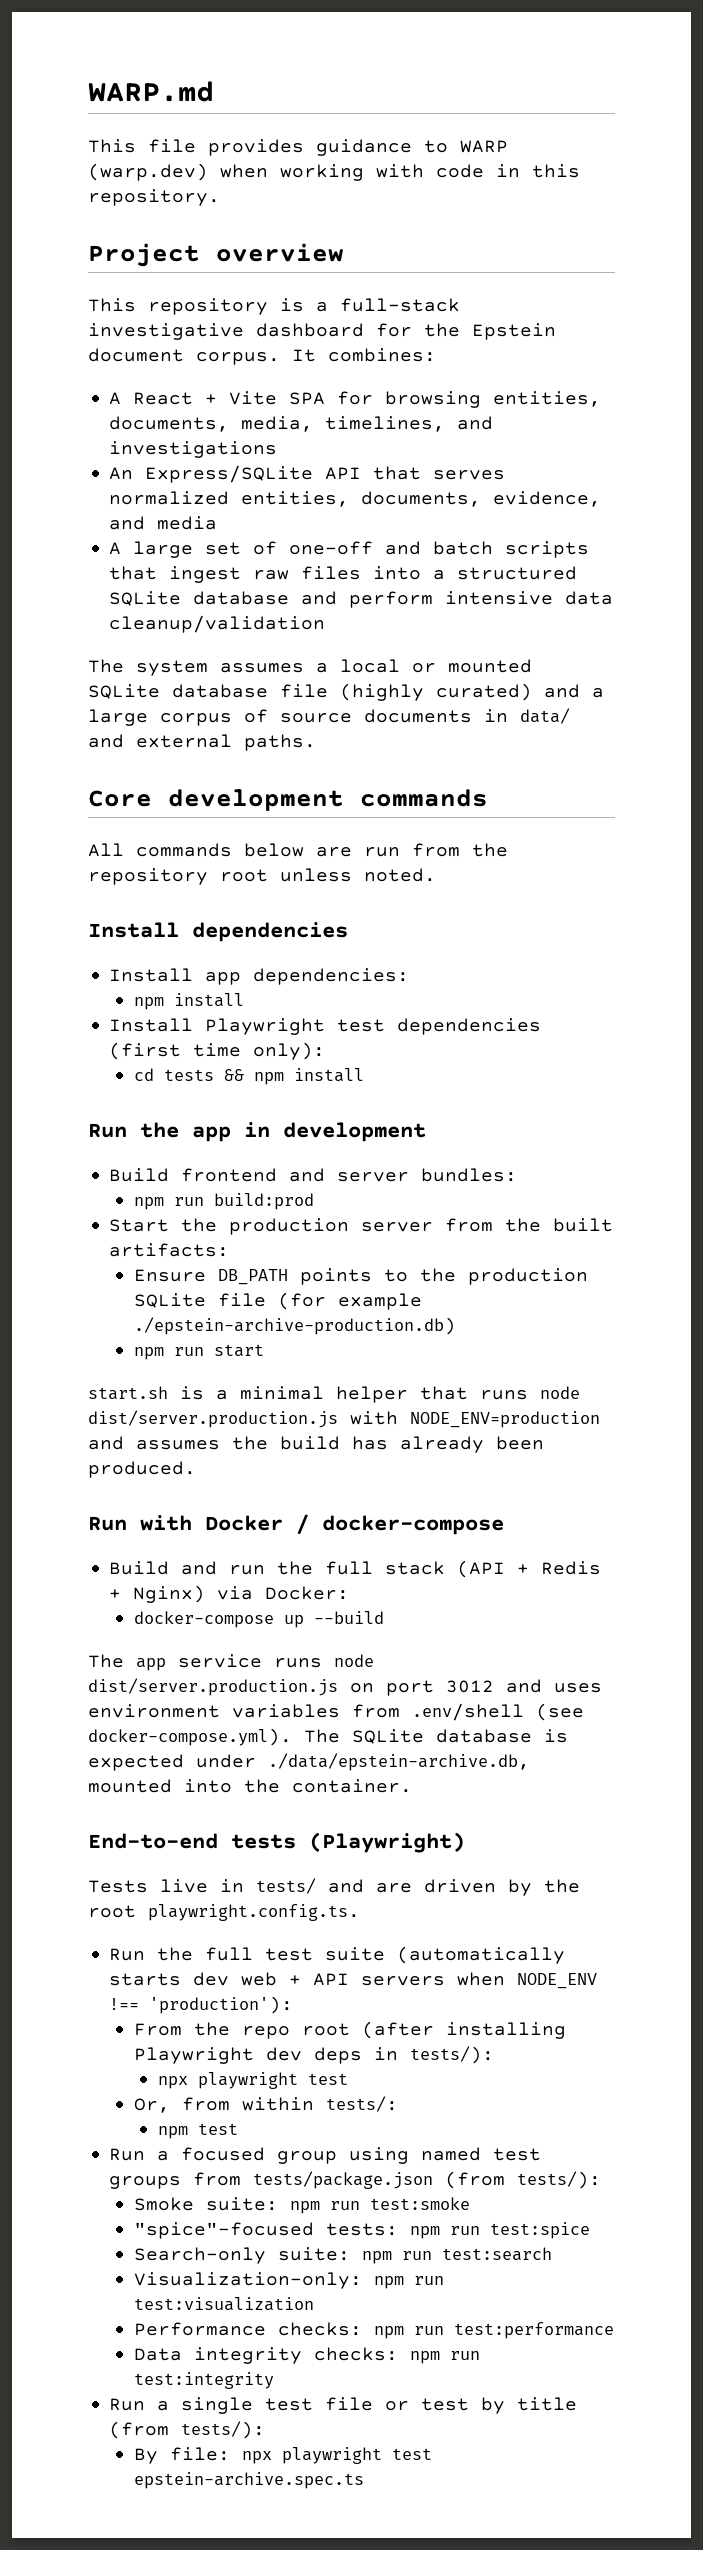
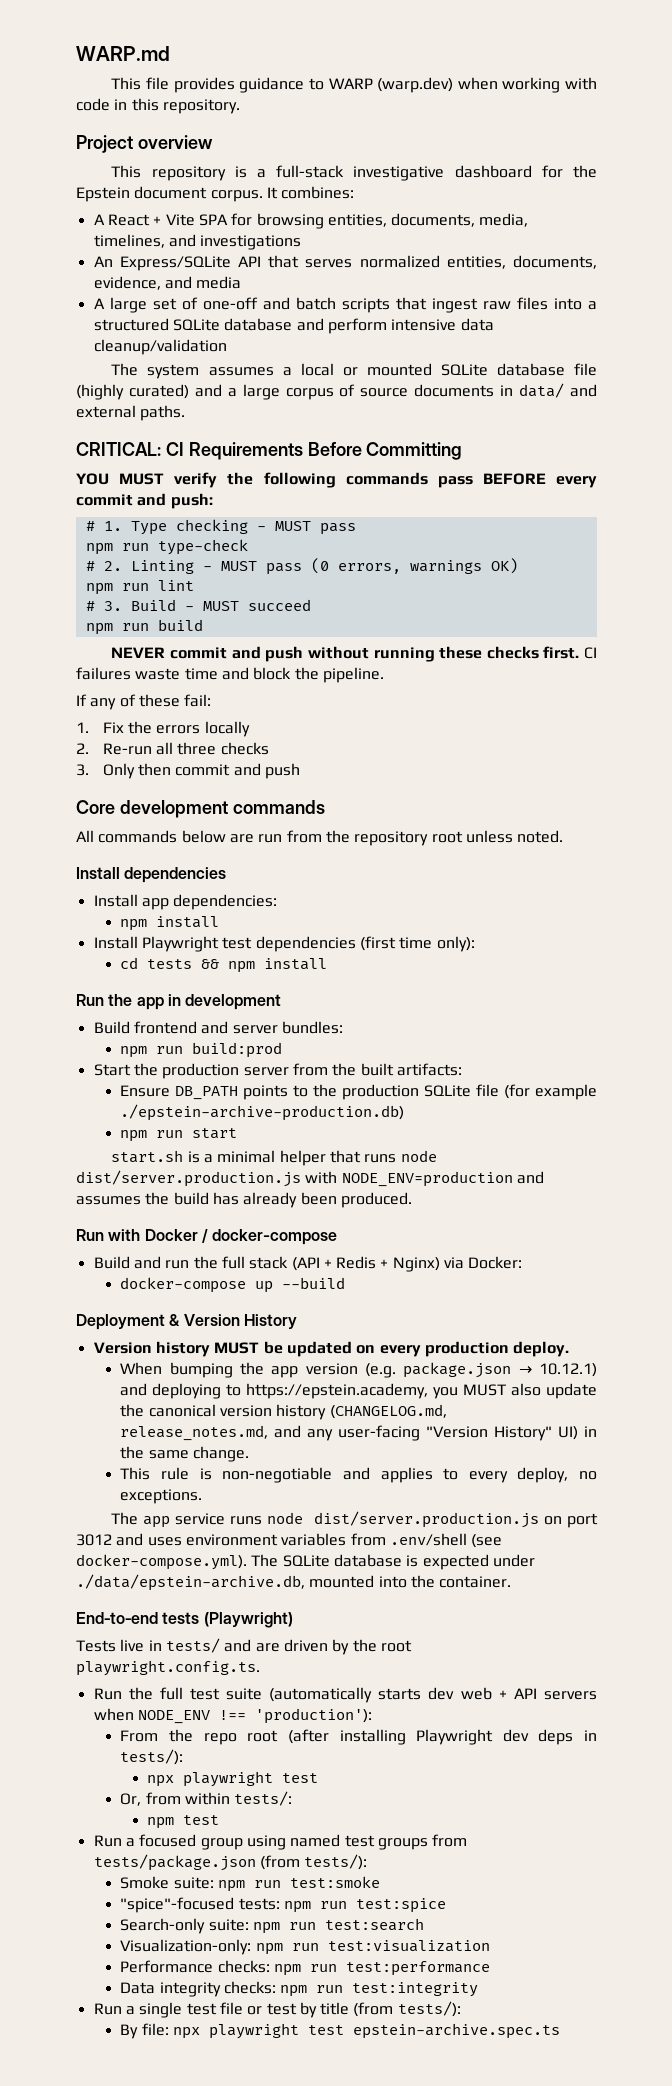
+ CRITICAL: CI Requirements Before Committing
+ YOU MUST verify the following commands pass BEFORE every commit and push:
+ # 1. Type checking - MUST pass
+ npm run type-check
+ # 2. Linting - MUST pass (0 errors, warnings OK)
+ npm run lint
+ # 3. Build - MUST succeed
+ npm run build
+ NEVER commit and push without running these checks first. CI failures waste time and block the pipeline.
+ If any of these fail:
+ 1. Fix the errors locally
+ 2. Re-run all three checks
+ 3. Only then commit and push
+ Deployment & Version History
+ Version history MUST be updated on every production deploy.
+ When bumping the app version (e.g. package.json → 10.12.1) and deploying to https://epstein.academy, you MUST also update the canonical version history (CHANGELOG.md, release_notes.md, and any user-facing "Version History" UI) in the same change.
+ This rule is non-negotiable and applies to every deploy, no exceptions.

